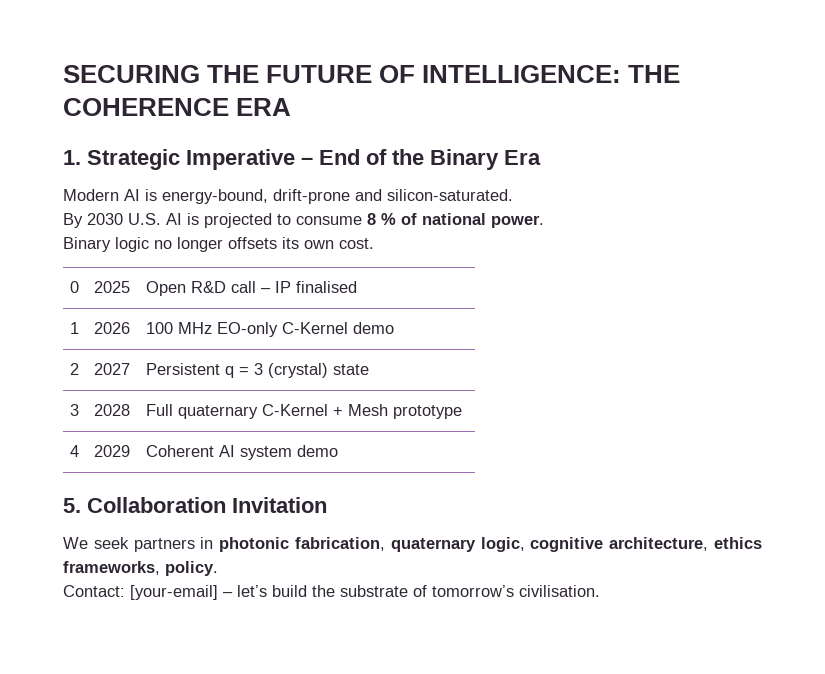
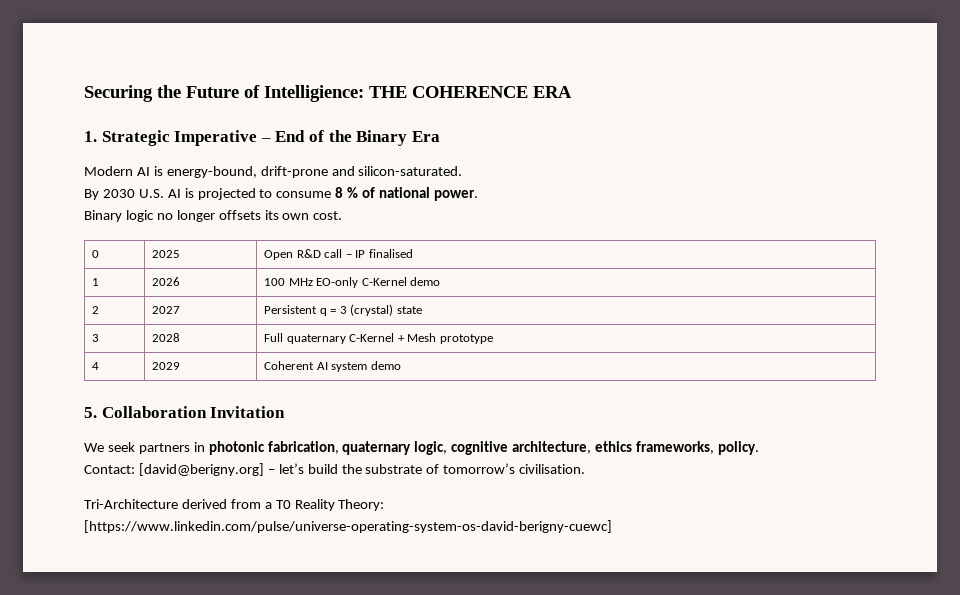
- SECURING THE FUTURE OF INTELLIGENCE: THE COHERENCE ERA
+ Securing the Future of Intelligience: THE COHERENCE ERA
- Contact: [your-email] – let’s build the substrate of tomorrow’s civilisation.
+ Contact: [david@berigny.org] – let’s build the substrate of tomorrow’s civilisation.
+ Tri-Architecture derived from a T0 Reality Theory: [https://www.linkedin.com/pulse/universe-operating-system-os-david-berigny-cuewc]

